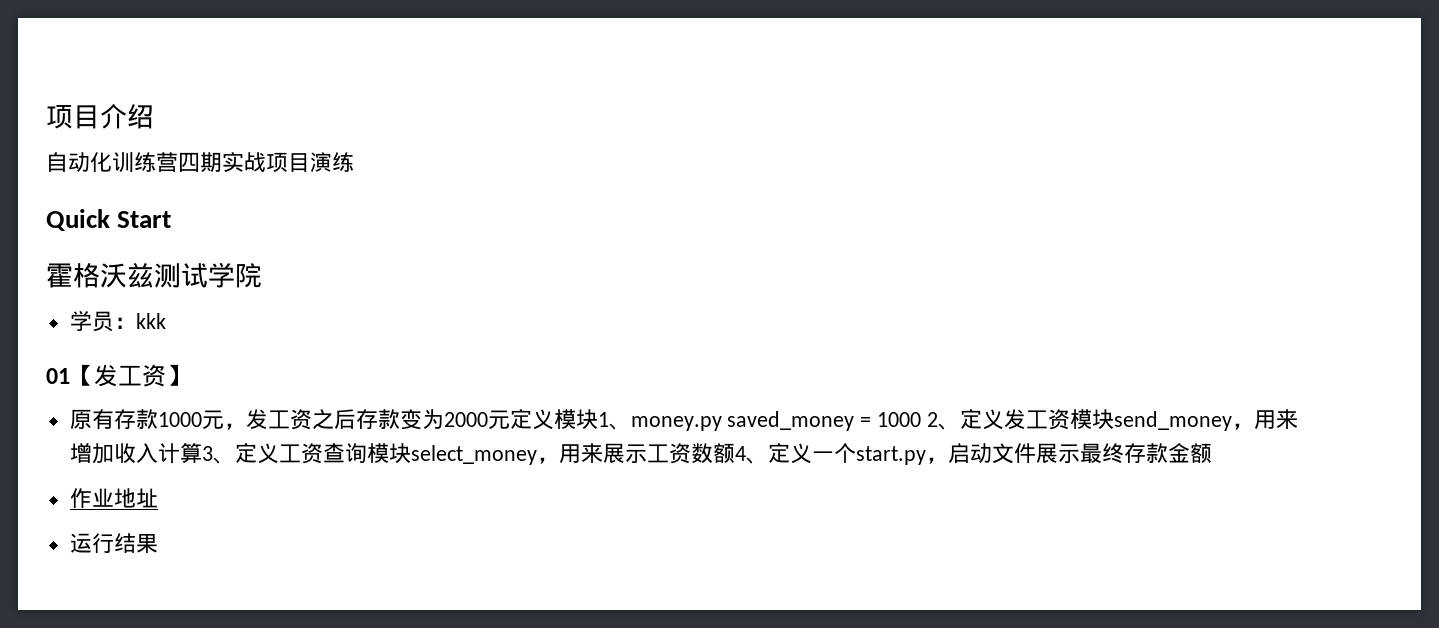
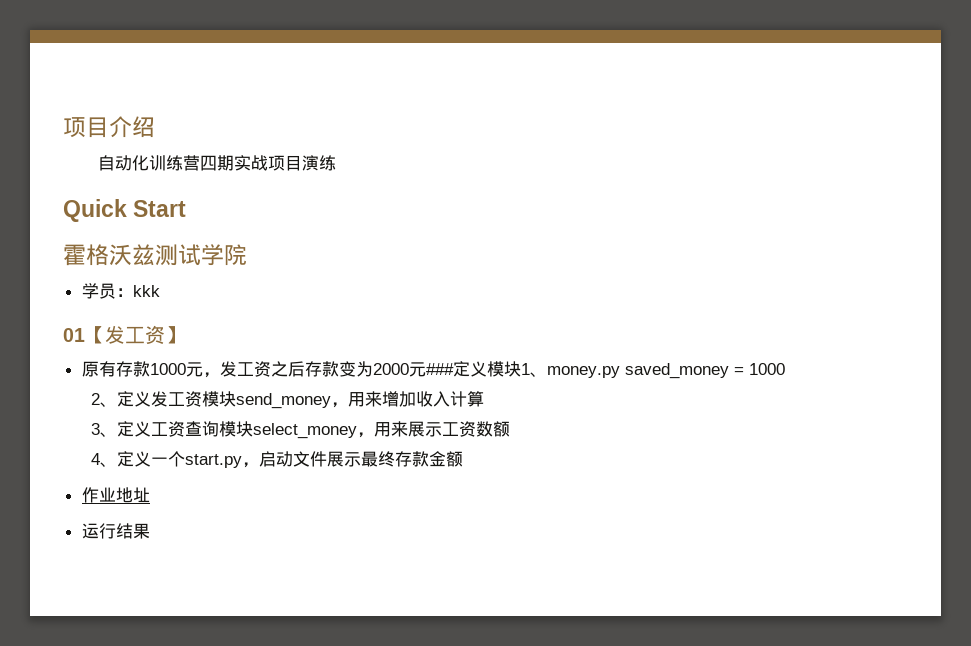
- 原有存款1000元，发工资之后存款变为2000元定义模块1、money.py saved_money = 1000 2、定义发工资模块send_money，用来增加收入计算3、定义工资查询模块select_money，用来展示工资数额4、定义一个start.py，启动文件展示最终存款金额
+ 原有存款1000元，发工资之后存款变为2000元###定义模块1、money.py saved_money = 1000
+ 2、定义发工资模块send_money，用来增加收入计算
+ 3、定义工资查询模块select_money，用来展示工资数额
+ 4、定义一个start.py，启动文件展示最终存款金额

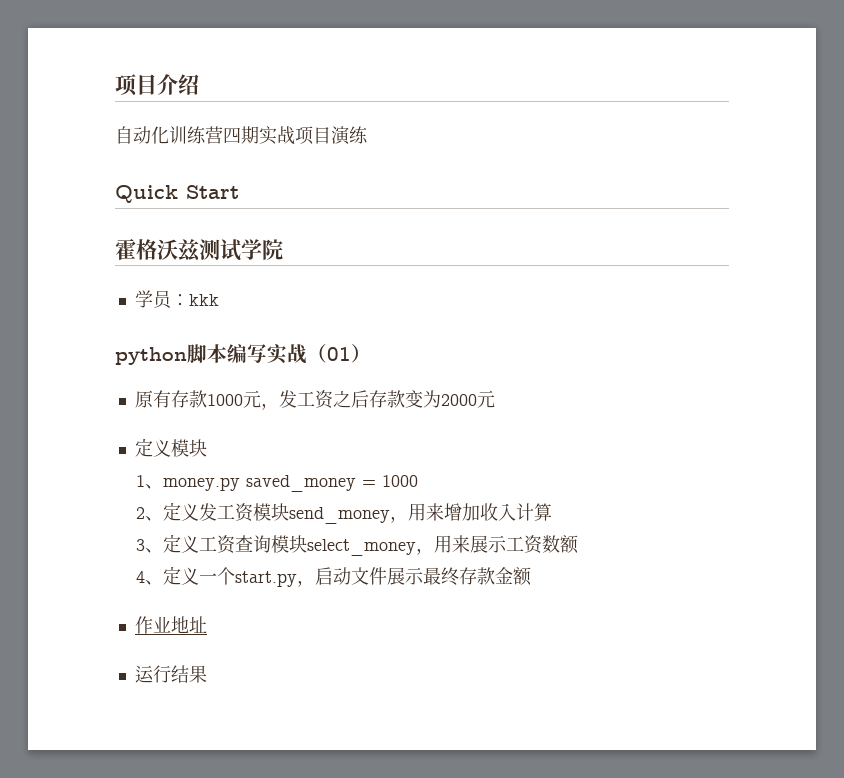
- 01【发工资】
+ python脚本编写实战（01）
- 原有存款1000元，发工资之后存款变为2000元###定义模块1、money.py saved_money = 1000
+ 原有存款1000元，发工资之后存款变为2000元
+ 定义模块
+ 1、money.py saved_money = 1000

